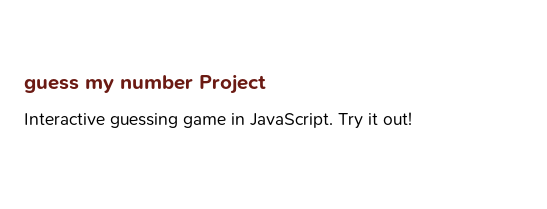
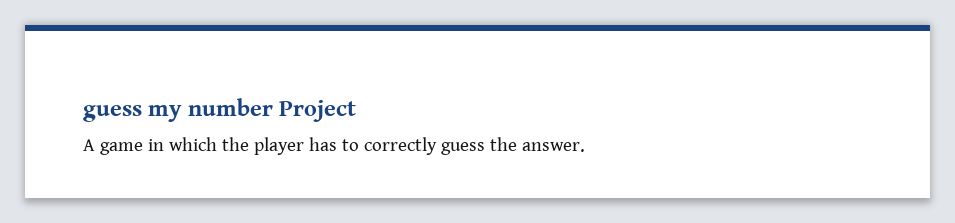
- Interactive guessing game in JavaScript. Try it out!
+ A game in which the player has to correctly guess the answer.

